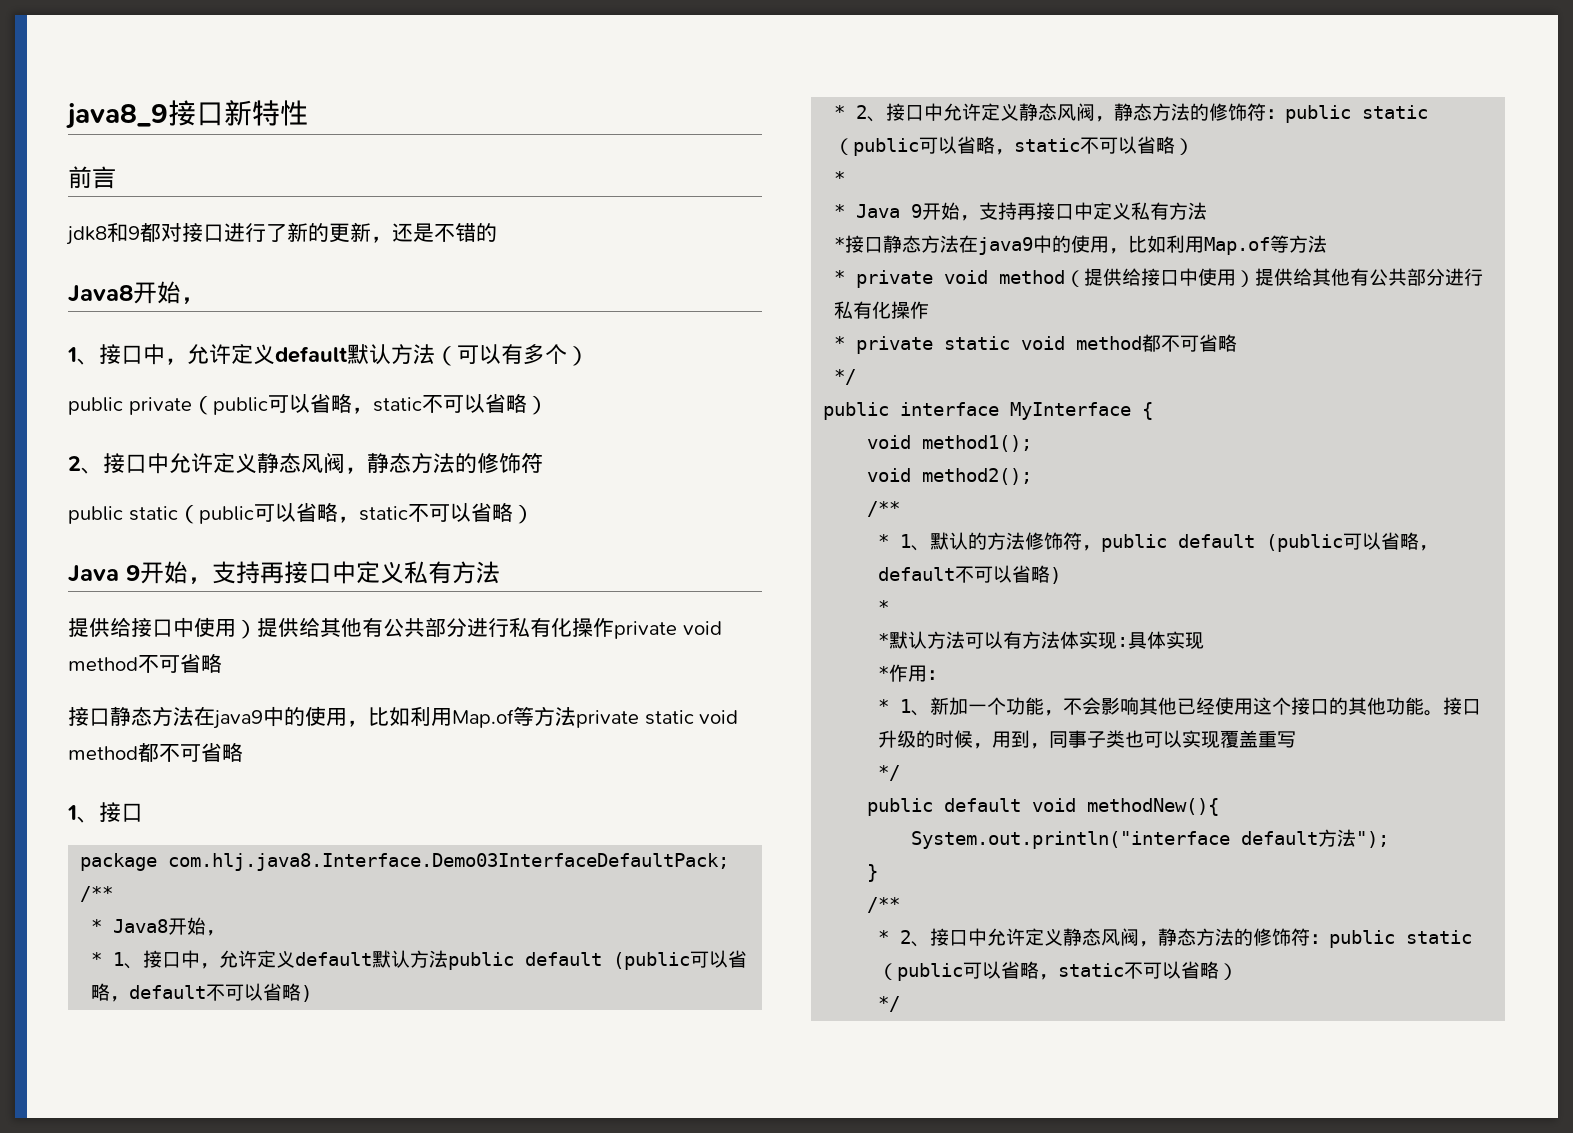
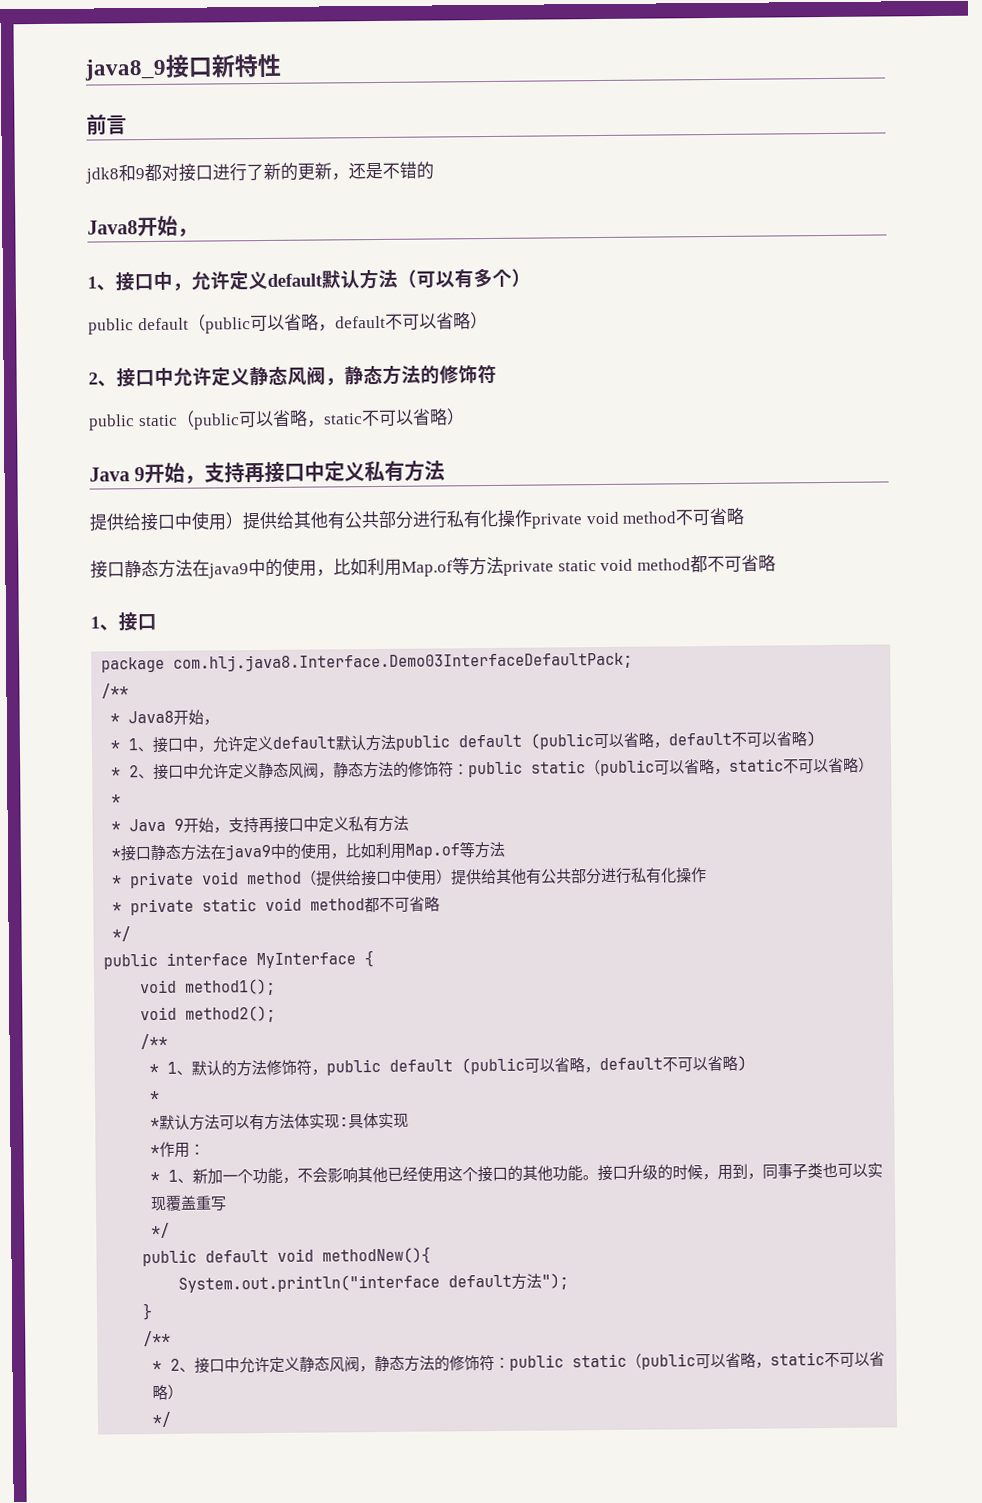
- public private（public可以省略，static不可以省略）
+ public default（public可以省略，default不可以省略）

